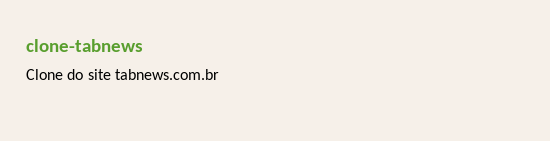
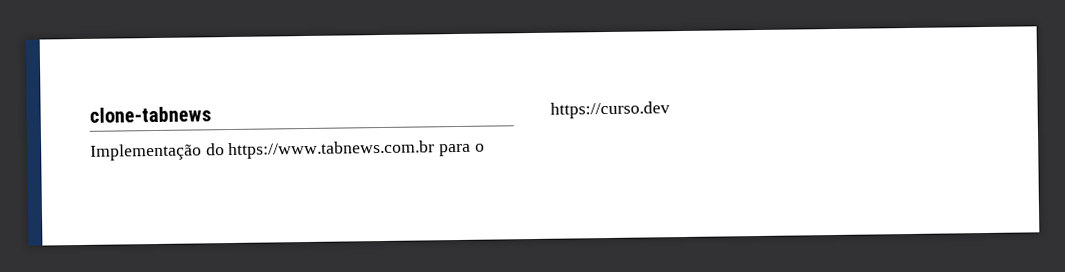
- Clone do site tabnews.com.br
+ Implementação do https://www.tabnews.com.br para o https://curso.dev

